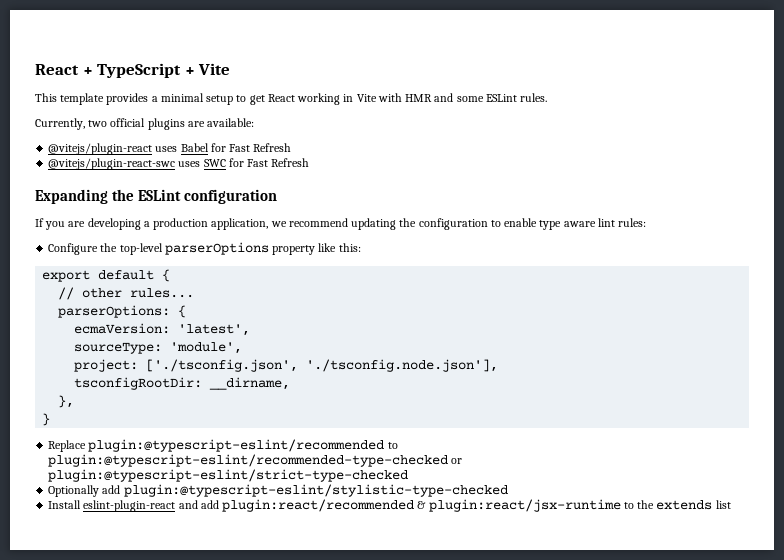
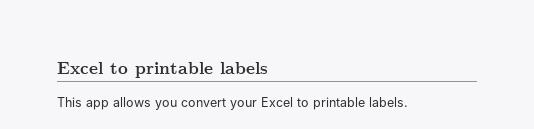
- React + TypeScript + Vite
- This template provides a minimal setup to get React working in Vite with HMR and some ESLint rules.
- Currently, two official plugins are available:
- @vitejs/plugin-react uses Babel for Fast Refresh
- @vitejs/plugin-react-swc uses SWC for Fast Refresh
- Expanding the ESLint configuration
- If you are developing a production application, we recommend updating the configuration to enable type aware lint rules:
- Configure the top-level parserOptions property like this:
- export default {
- // other rules...
- parserOptions: {
- ecmaVersion: 'latest',
- sourceType: 'module',
- project: ['./tsconfig.json', './tsconfig.node.json'],
- tsconfigRootDir: __dirname,
- },
- }
- Replace plugin:@typescript-eslint/recommended to plugin:@typescript-eslint/recommended-type-checked or plugin:@typescript-eslint/strict-type-checked
- Optionally add plugin:@typescript-eslint/stylistic-type-checked
- Install eslint-plugin-react and add plugin:react/recommended & plugin:react/jsx-runtime to the extends list
+ Excel to printable labels
+ This app allows you convert your Excel to printable labels.

